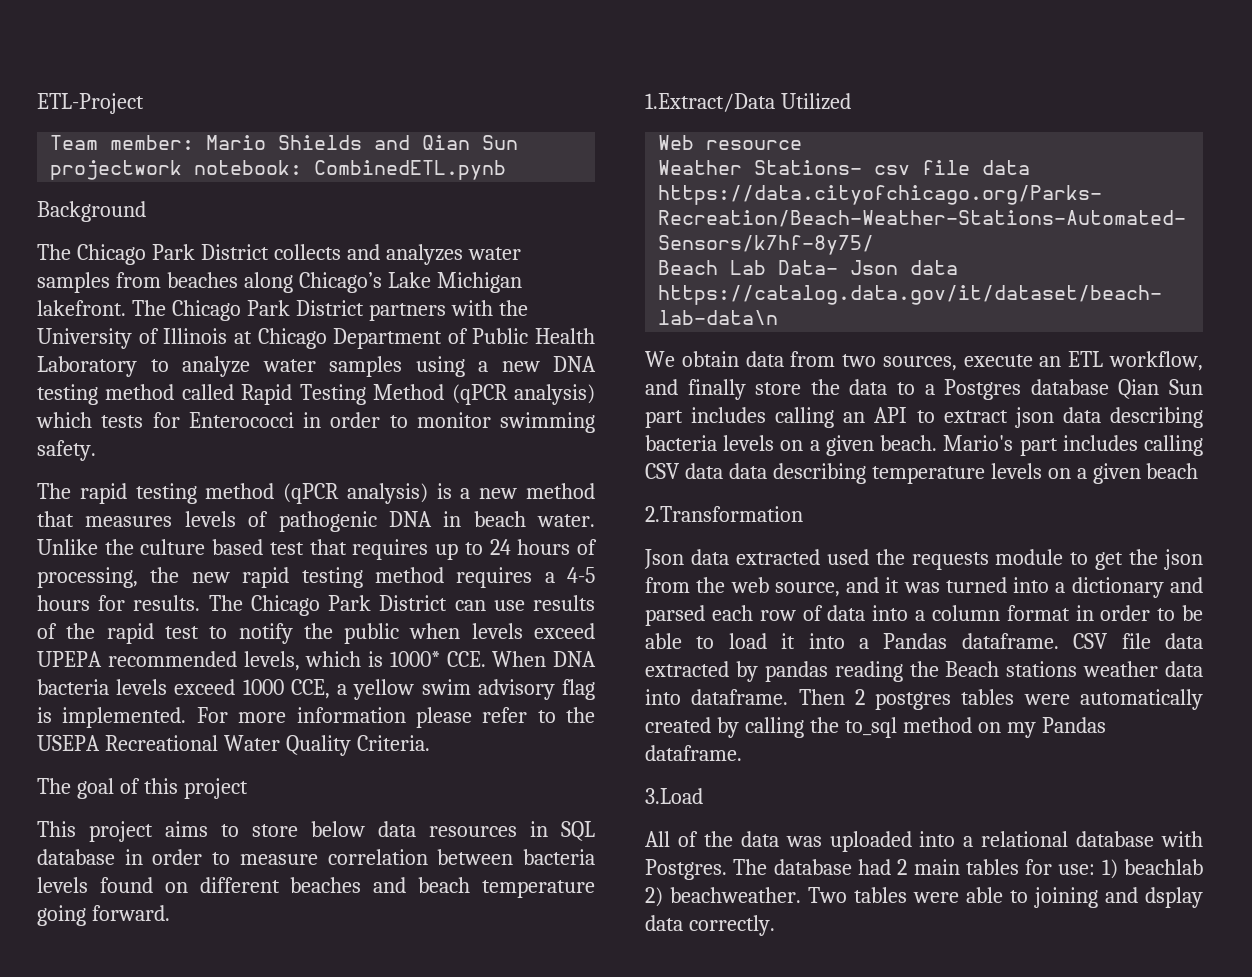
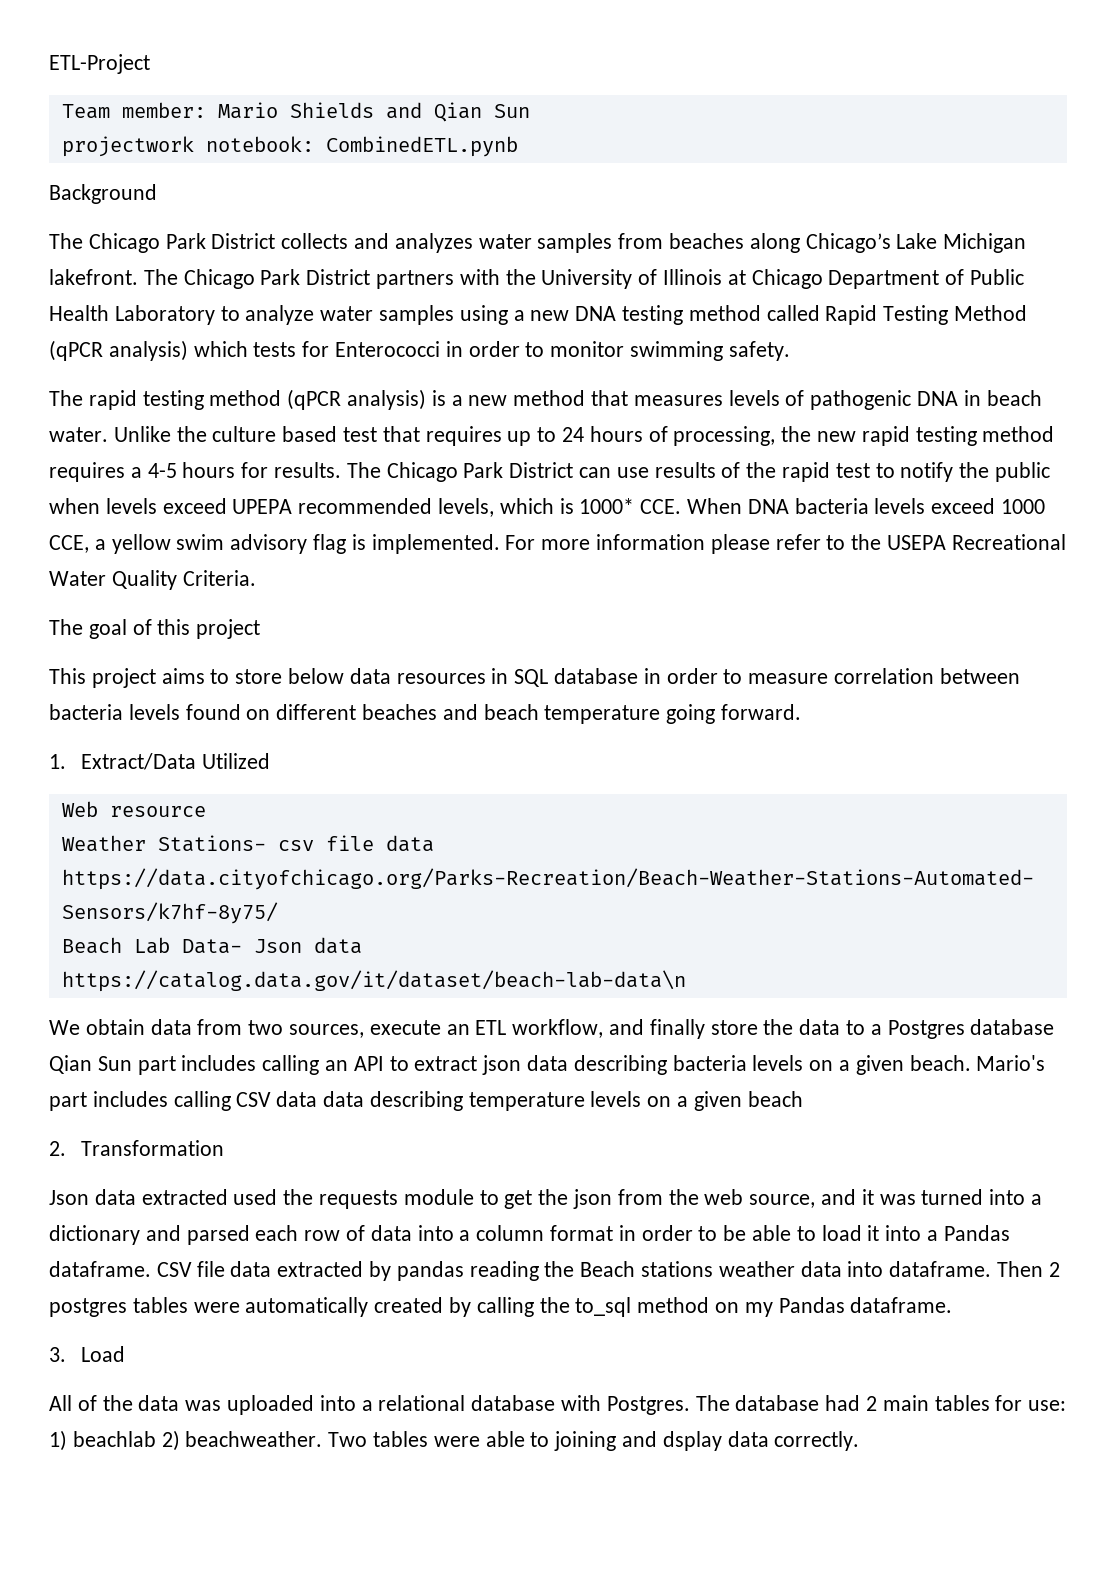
- 1.Extract/Data Utilized
+ 1. Extract/Data Utilized
- 2.Transformation
+ 2. Transformation
- 3.Load
+ 3. Load

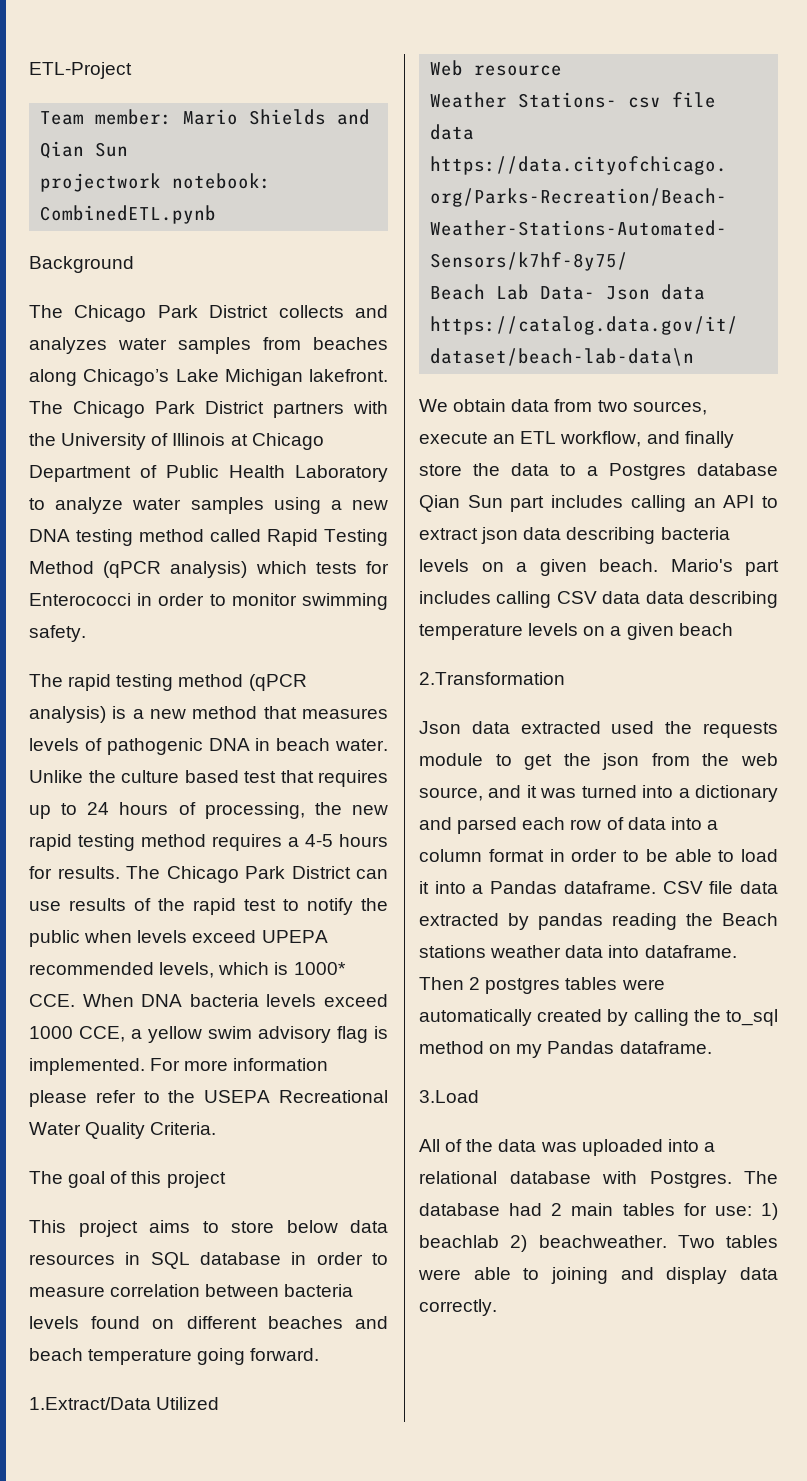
- 1. Extract/Data Utilized
+ 1.Extract/Data Utilized
- 2. Transformation
+ 2.Transformation
- 3. Load
+ 3.Load
- Two tables were able to joining and dsplay data correctly.
+ Two tables were able to joining and display data correctly.

